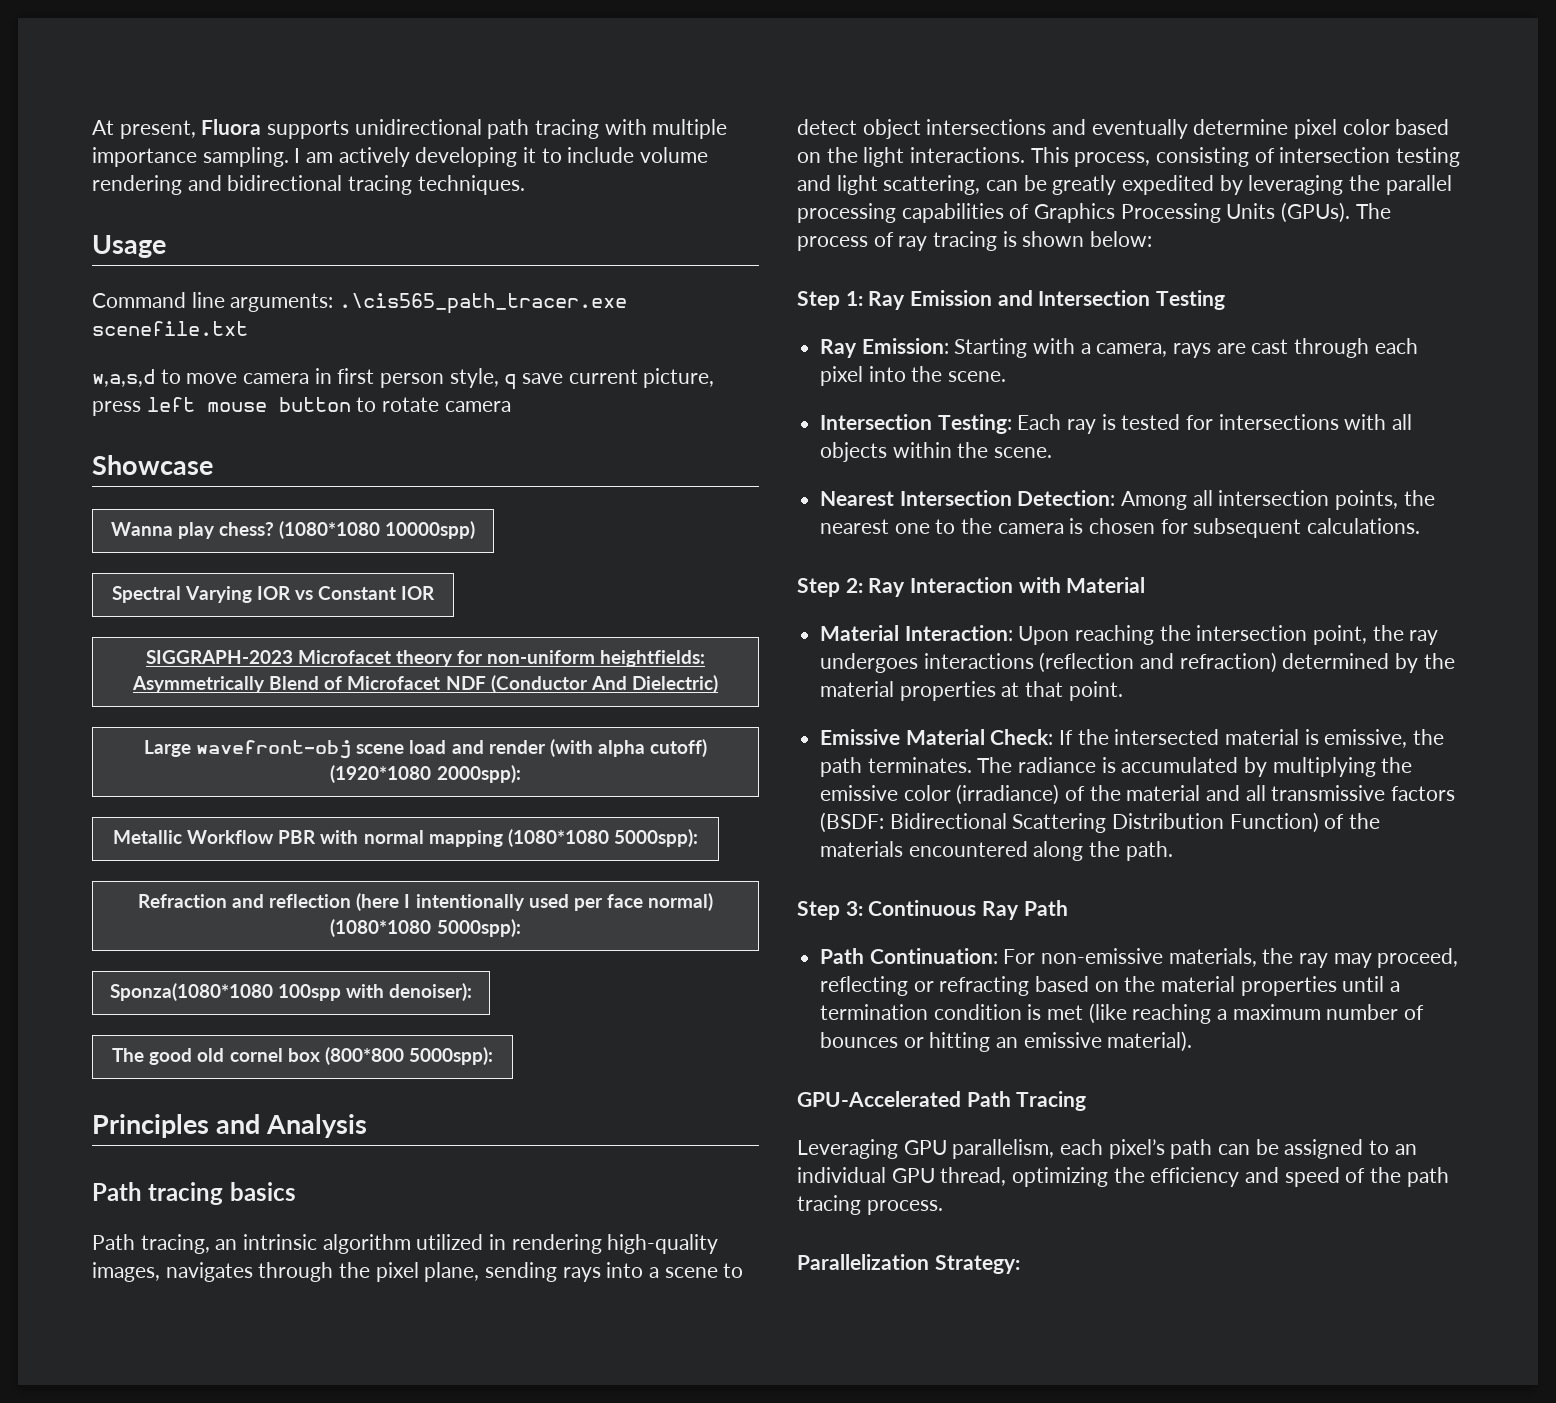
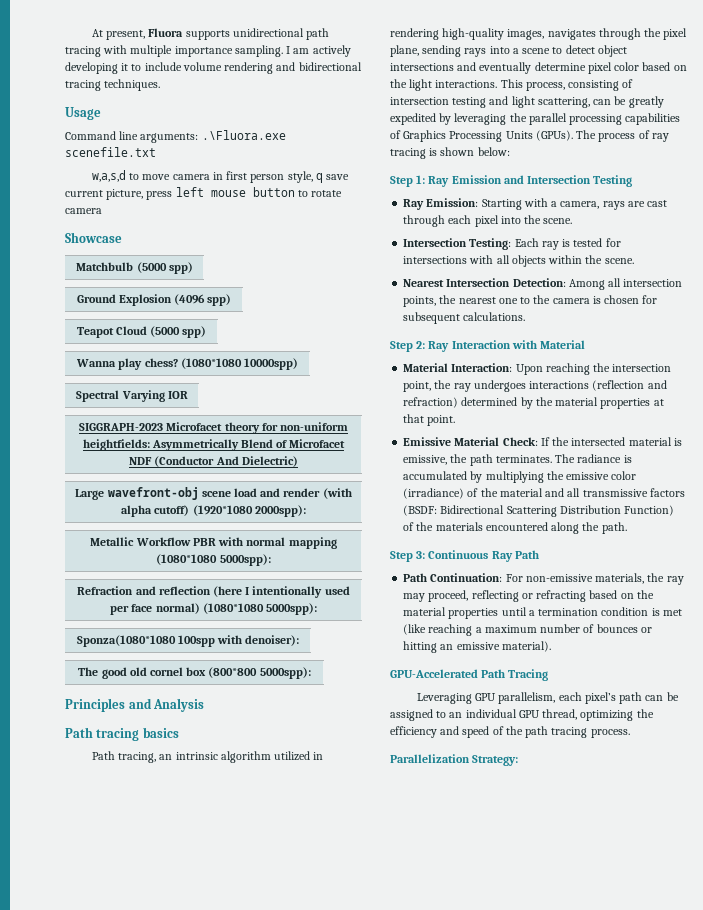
- Command line arguments: .\cis565_path_tracer.exe scenefile.txt
+ Command line arguments: .\Fluora.exe scenefile.txt
+ Matchbulb (5000 spp)
+ Ground Explosion (4096 spp)
+ Teapot Cloud (5000 spp)
- Spectral Varying IOR vs Constant IOR
+ Spectral Varying IOR

